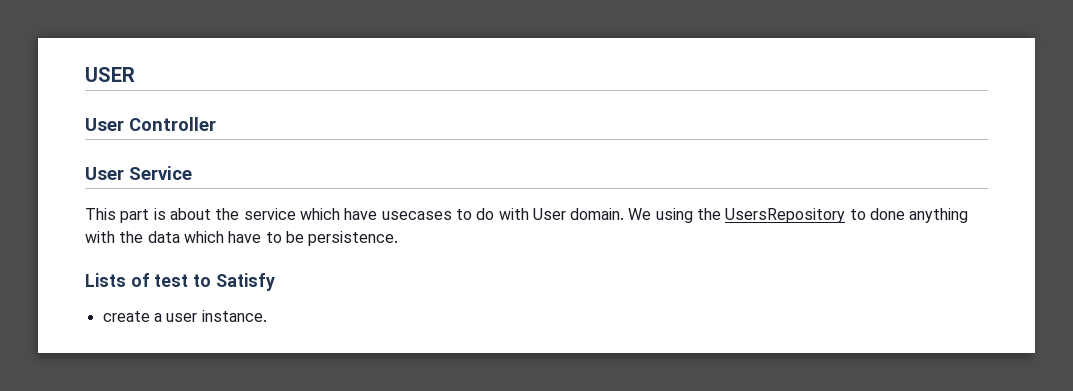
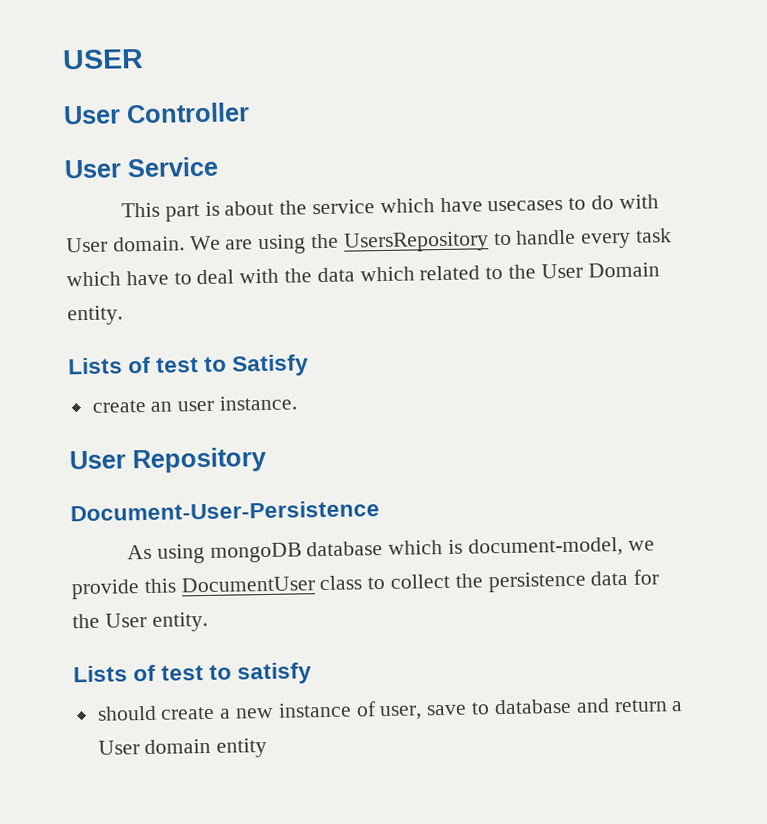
- We using the UsersRepository to done anything with the data which have to be persistence.
+ We are using the UsersRepository to handle every task which have to deal with the data which related to the User Domain entity.
- create a user instance.
+ create an user instance.
+ User Repository
+ Document-User-Persistence
+ As using mongoDB database which is document-model, we provide this DocumentUser class to collect the persistence data for the User entity.
+ Lists of test to satisfy
+ should create a new instance of user, save to database and return a User domain entity

